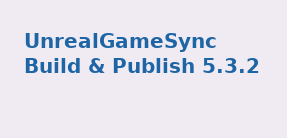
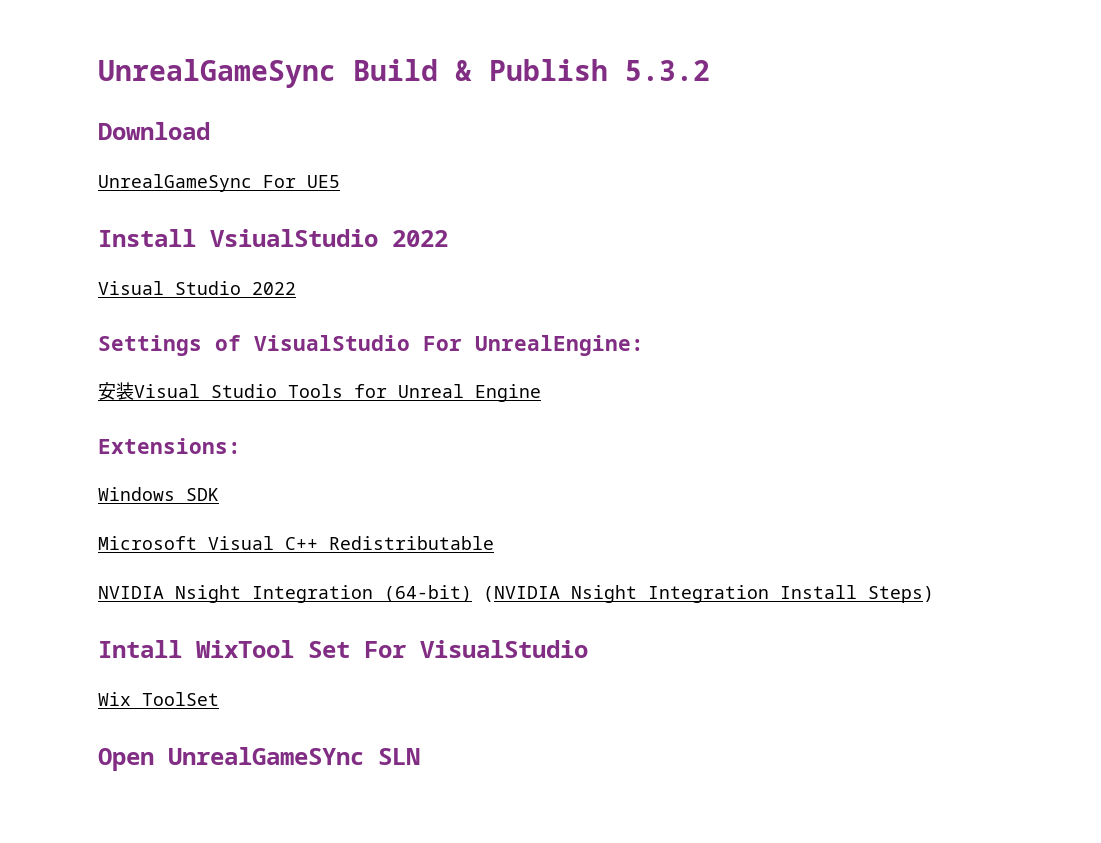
+ Download
+ UnrealGameSync For UE5
+ Install VsiualStudio 2022
+ Visual Studio 2022
+ Settings of VisualStudio For UnrealEngine:
+ 安装Visual Studio Tools for Unreal Engine
+ Extensions:
+ Windows SDK
+ Microsoft Visual C++ Redistributable
+ NVIDIA Nsight Integration (64-bit) (NVIDIA Nsight Integration Install Steps)
+ Intall WixTool Set For VisualStudio
+ Wix ToolSet
+ Open UnrealGameSYnc SLN

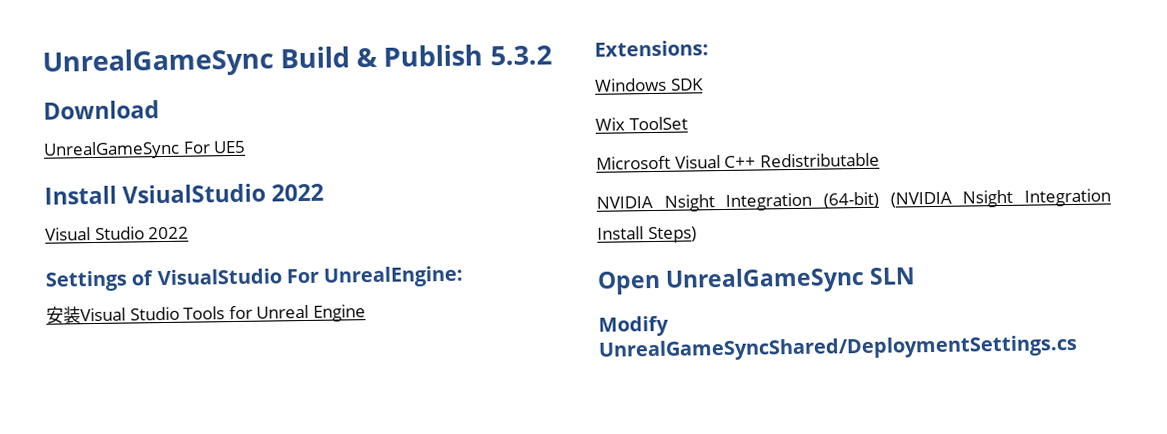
+ Wix ToolSet
- Intall WixTool Set For VisualStudio
- Wix ToolSet
- Open UnrealGameSYnc SLN
+ Open UnrealGameSync SLN
+ Modify UnrealGameSyncShared/DeploymentSettings.cs

